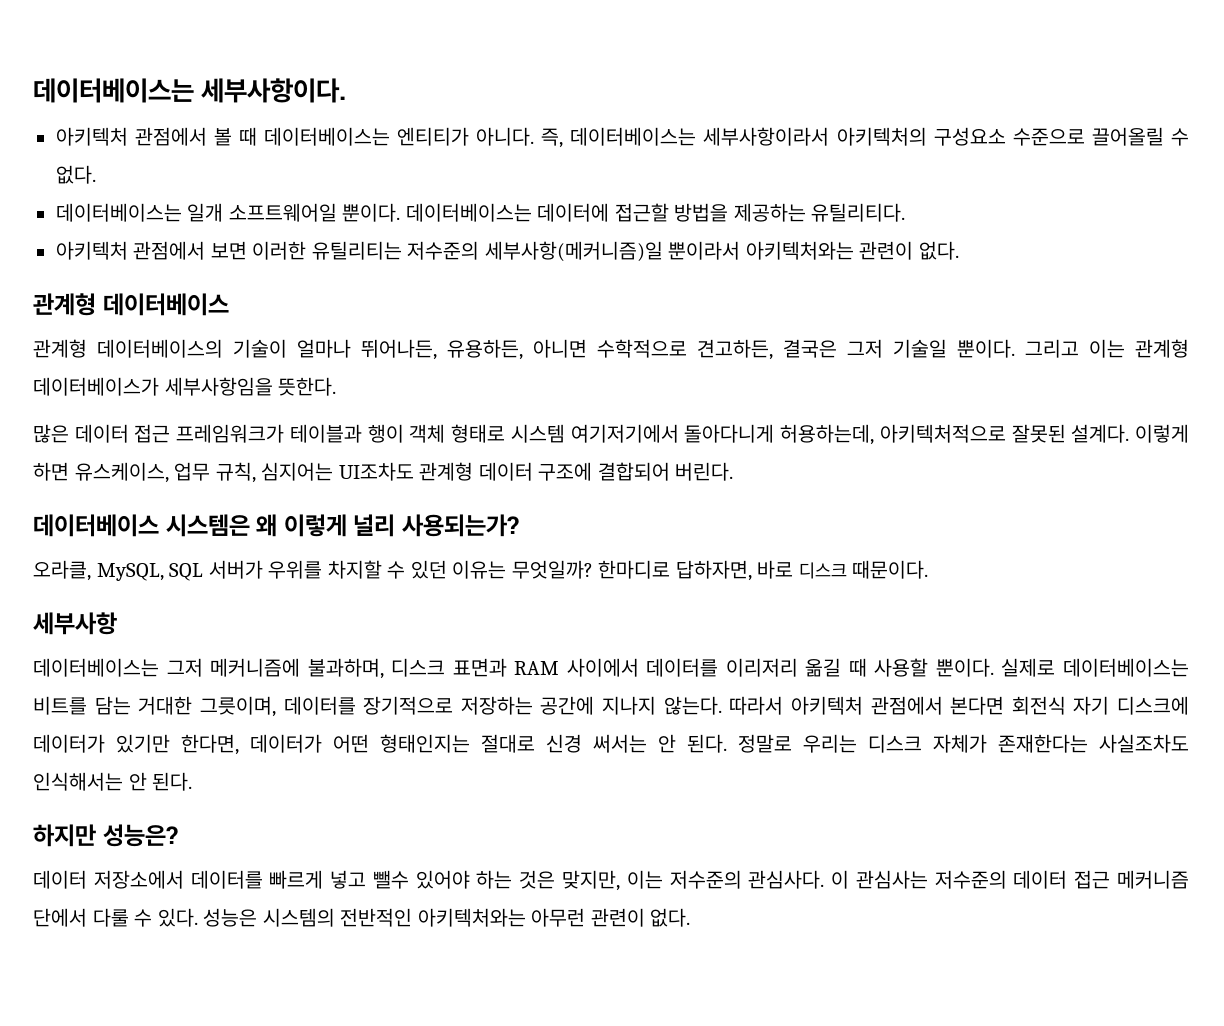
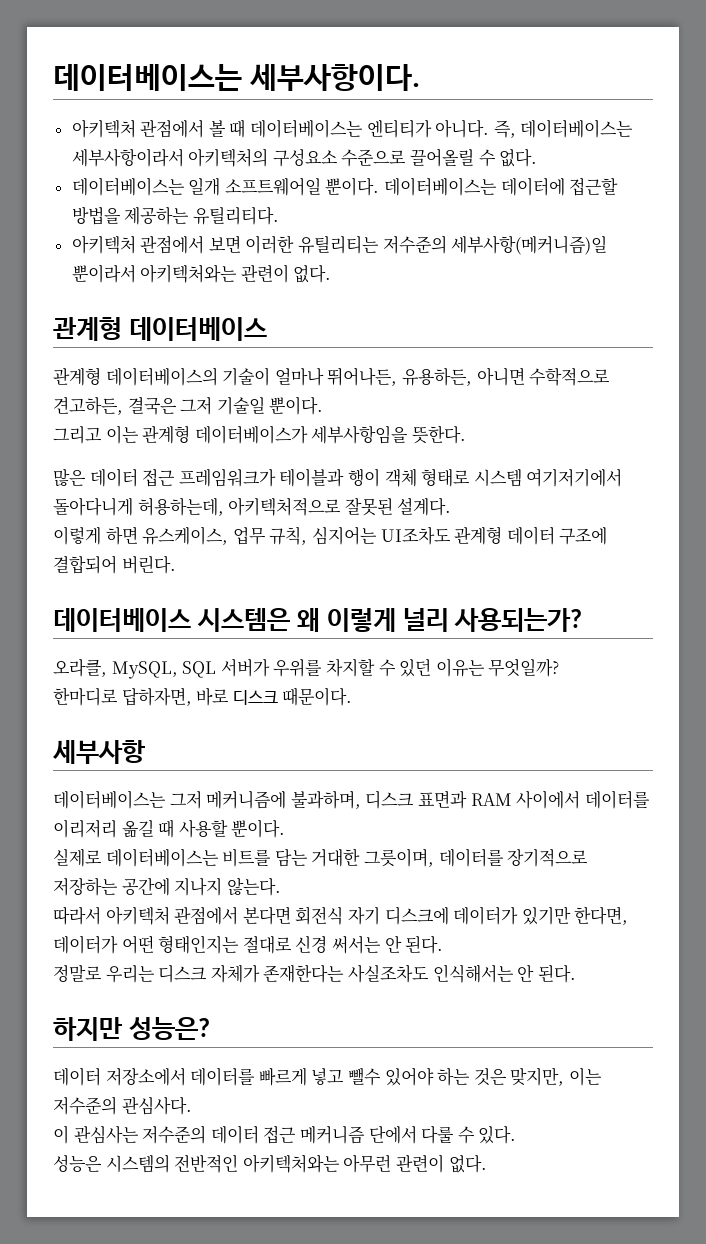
- 관계형 데이터베이스의 기술이 얼마나 뛰어나든, 유용하든, 아니면 수학적으로 견고하든, 결국은 그저 기술일 뿐이다. 그리고 이는 관계형 데이터베이스가 세부사항임을 뜻한다.
+ 관계형 데이터베이스의 기술이 얼마나 뛰어나든, 유용하든, 아니면 수학적으로 견고하든, 결국은 그저 기술일 뿐이다.
+ 그리고 이는 관계형 데이터베이스가 세부사항임을 뜻한다.
- 많은 데이터 접근 프레임워크가 테이블과 행이 객체 형태로 시스템 여기저기에서 돌아다니게 허용하는데, 아키텍처적으로 잘못된 설계다. 이렇게 하면 유스케이스, 업무 규칙, 심지어는 UI조차도 관계형 데이터 구조에 결합되어 버린다.
+ 많은 데이터 접근 프레임워크가 테이블과 행이 객체 형태로 시스템 여기저기에서 돌아다니게 허용하는데, 아키텍처적으로 잘못된 설계다.
+ 이렇게 하면 유스케이스, 업무 규칙, 심지어는 UI조차도 관계형 데이터 구조에 결합되어 버린다.
- 오라클, MySQL, SQL 서버가 우위를 차지할 수 있던 이유는 무엇일까? 한마디로 답하자면, 바로 디스크 때문이다.
+ 오라클, MySQL, SQL 서버가 우위를 차지할 수 있던 이유는 무엇일까?
+ 한마디로 답하자면, 바로 디스크 때문이다.
- 데이터베이스는 그저 메커니즘에 불과하며, 디스크 표면과 RAM 사이에서 데이터를 이리저리 옮길 때 사용할 뿐이다. 실제로 데이터베이스는 비트를 담는 거대한 그릇이며, 데이터를 장기적으로 저장하는 공간에 지나지 않는다. 따라서 아키텍처 관점에서 본다면 회전식 자기 디스크에 데이터가 있기만 한다면, 데이터가 어떤 형태인지는 절대로 신경 써서는 안 된다. 정말로 우리는 디스크 자체가 존재한다는 사실조차도 인식해서는 안 된다.
+ 데이터베이스는 그저 메커니즘에 불과하며, 디스크 표면과 RAM 사이에서 데이터를 이리저리 옮길 때 사용할 뿐이다.
+ 실제로 데이터베이스는 비트를 담는 거대한 그릇이며, 데이터를 장기적으로 저장하는 공간에 지나지 않는다.
+ 따라서 아키텍처 관점에서 본다면 회전식 자기 디스크에 데이터가 있기만 한다면, 데이터가 어떤 형태인지는 절대로 신경 써서는 안 된다.
+ 정말로 우리는 디스크 자체가 존재한다는 사실조차도 인식해서는 안 된다.
- 데이터 저장소에서 데이터를 빠르게 넣고 뺄수 있어야 하는 것은 맞지만, 이는 저수준의 관심사다. 이 관심사는 저수준의 데이터 접근 메커니즘 단에서 다룰 수 있다. 성능은 시스템의 전반적인 아키텍처와는 아무런 관련이 없다.
+ 데이터 저장소에서 데이터를 빠르게 넣고 뺄수 있어야 하는 것은 맞지만, 이는 저수준의 관심사다.
+ 이 관심사는 저수준의 데이터 접근 메커니즘 단에서 다룰 수 있다.
+ 성능은 시스템의 전반적인 아키텍처와는 아무런 관련이 없다.

